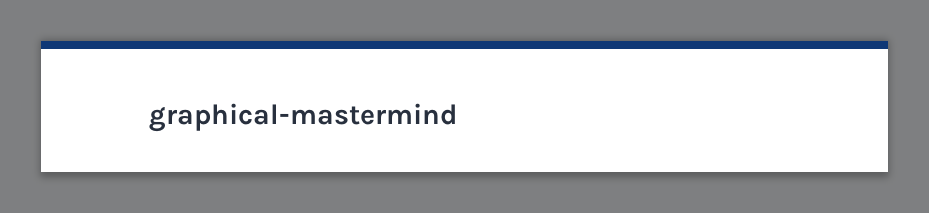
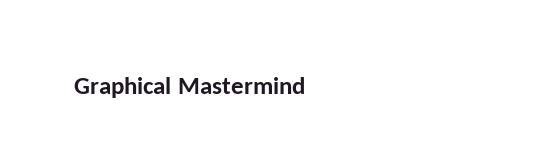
- graphical-mastermind
+ Graphical Mastermind

